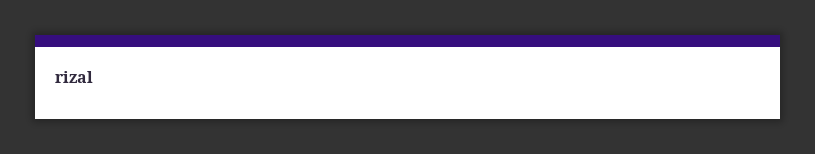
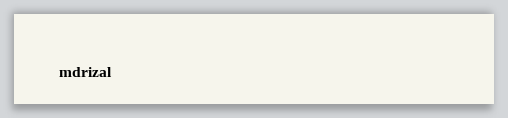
- rizal
+ mdrizal

